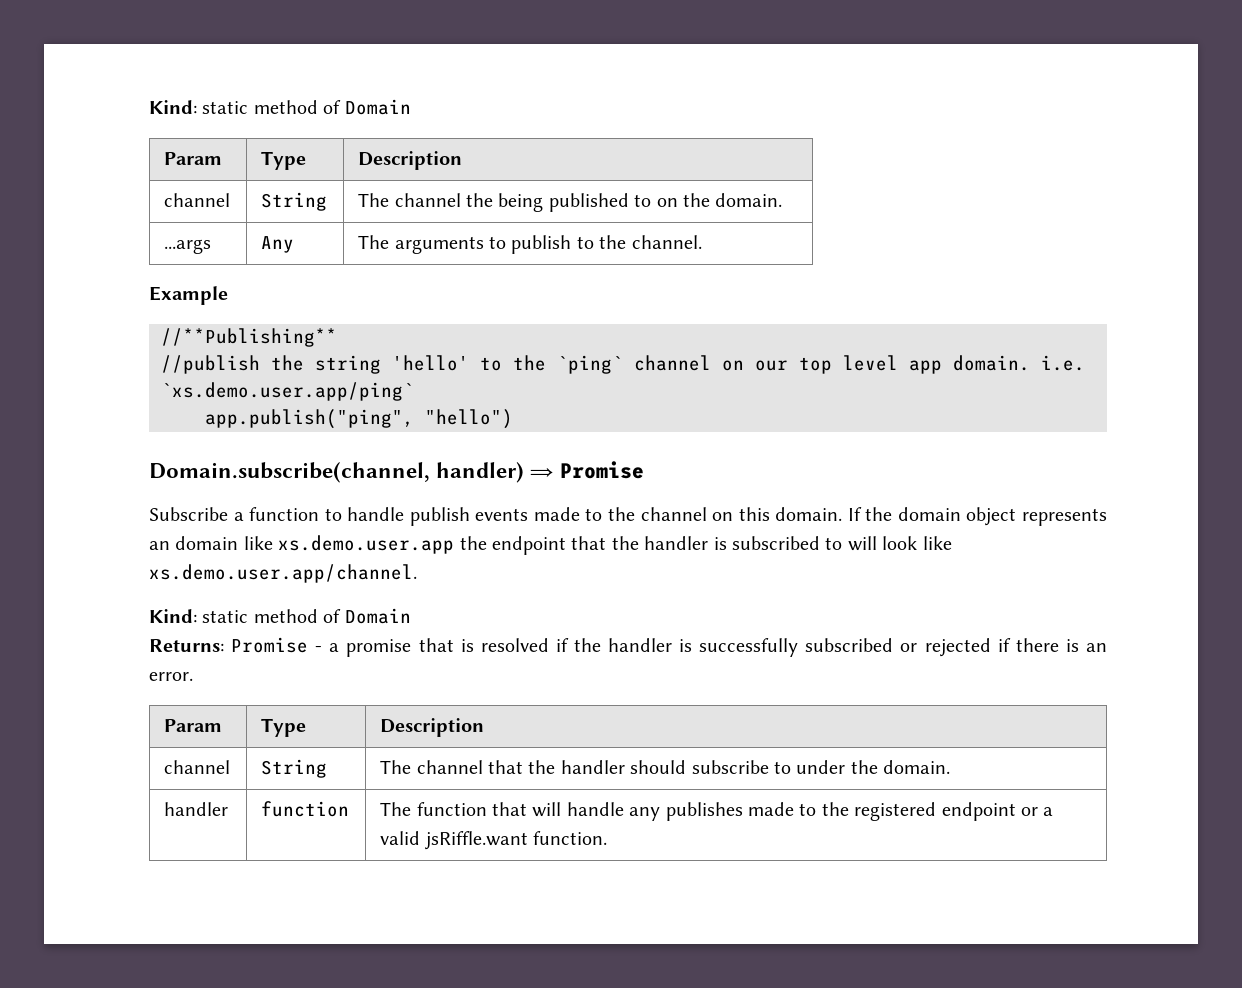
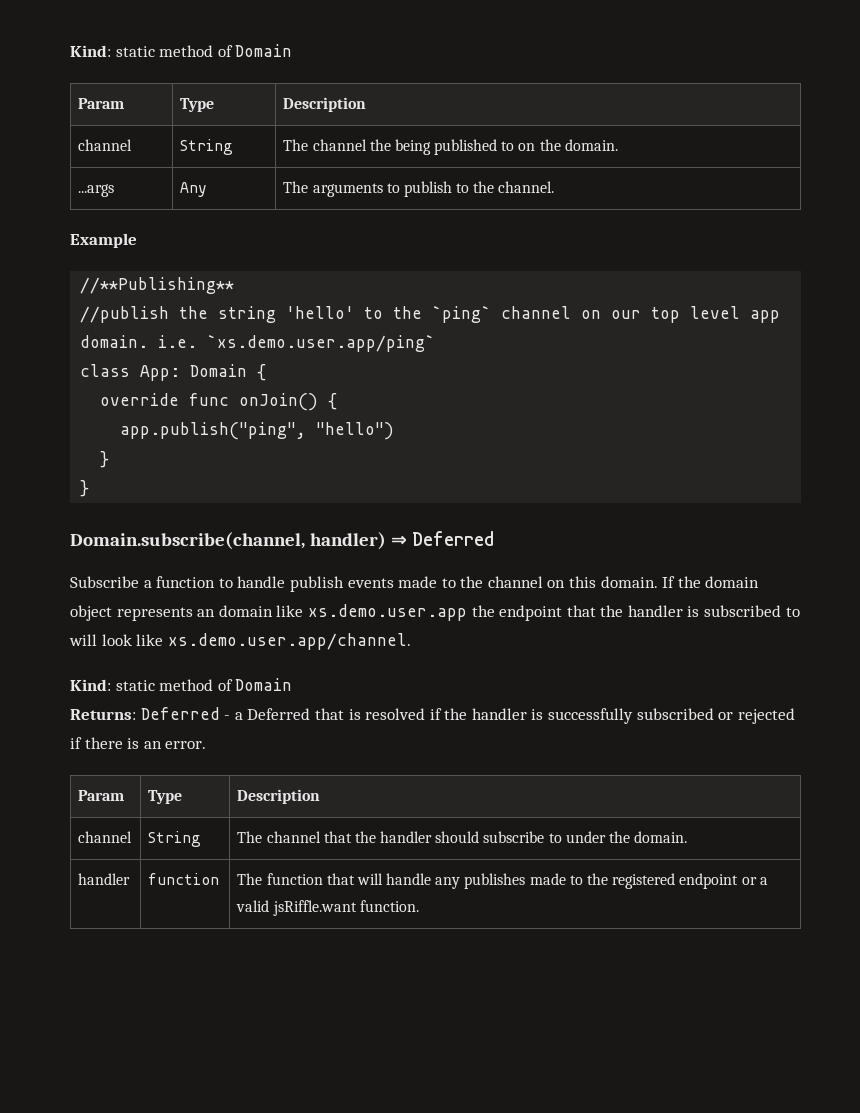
+ class App: Domain {
+ override func onJoin() {
  app.publish("ping", "hello")
+ }
+ }
- Domain.subscribe(channel, handler) ⇒ Promise
+ Domain.subscribe(channel, handler) ⇒ Deferred
- Returns: Promise - a promise that is resolved if the handler is successfully subscribed or rejected if there is an error.
+ Returns: Deferred - a Deferred that is resolved if the handler is successfully subscribed or rejected if there is an error.

